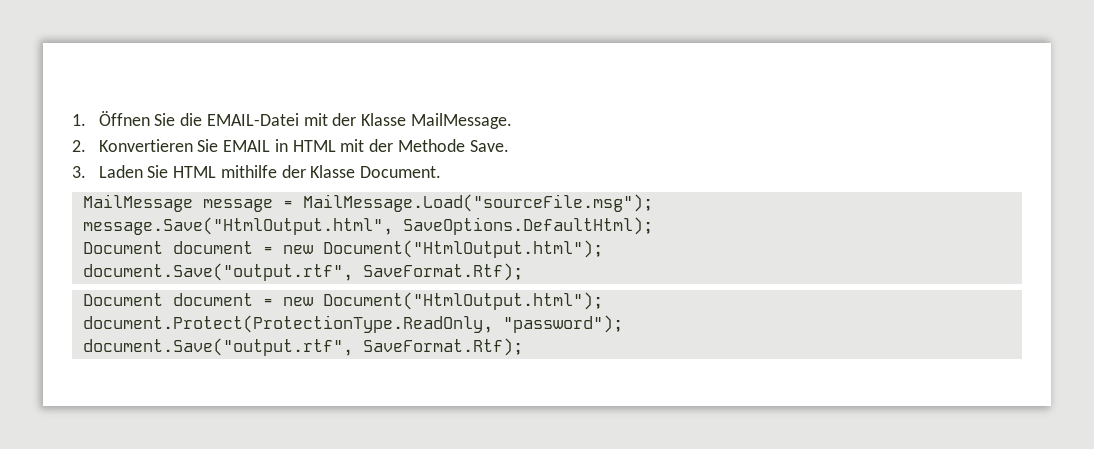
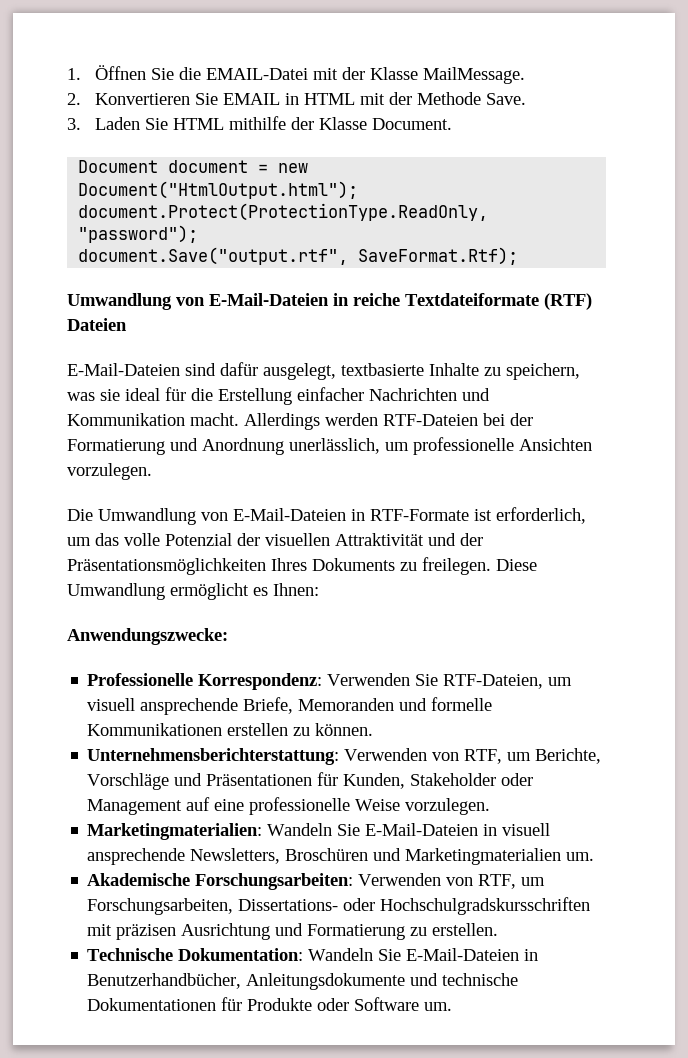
- MailMessage message = MailMessage.Load("sourceFile.msg");
- message.Save("HtmlOutput.html", SaveOptions.DefaultHtml);
- Document document = new Document("HtmlOutput.html");
- document.Save("output.rtf", SaveFormat.Rtf);
+ Umwandlung von E-Mail-Dateien in reiche Textdateiformate (RTF) Dateien
+ E-Mail-Dateien sind dafür ausgelegt, textbasierte Inhalte zu speichern, was sie ideal für die Erstellung einfacher Nachrichten und Kommunikation macht. Allerdings werden RTF-Dateien bei der Formatierung und Anordnung unerlässlich, um professionelle Ansichten vorzulegen.
+ Die Umwandlung von E-Mail-Dateien in RTF-Formate ist erforderlich, um das volle Potenzial der visuellen Attraktivität und der Präsentationsmöglichkeiten Ihres Dokuments zu freilegen. Diese Umwandlung ermöglicht es Ihnen:
+ Anwendungszwecke:
+ Professionelle Korrespondenz: Verwenden Sie RTF-Dateien, um visuell ansprechende Briefe, Memoranden und formelle Kommunikationen erstellen zu können.
+ Unternehmensberichterstattung: Verwenden von RTF, um Berichte, Vorschläge und Präsentationen für Kunden, Stakeholder oder Management auf eine professionelle Weise vorzulegen.
+ Marketingmaterialien: Wandeln Sie E-Mail-Dateien in visuell ansprechende Newsletters, Broschüren und Marketingmaterialien um.
+ Akademische Forschungsarbeiten: Verwenden von RTF, um Forschungsarbeiten, Dissertations- oder Hochschulgradskursschriften mit präzisen Ausrichtung und Formatierung zu erstellen.
+ Technische Dokumentation: Wandeln Sie E-Mail-Dateien in Benutzerhandbücher, Anleitungsdokumente und technische Dokumentationen für Produkte oder Software um.

